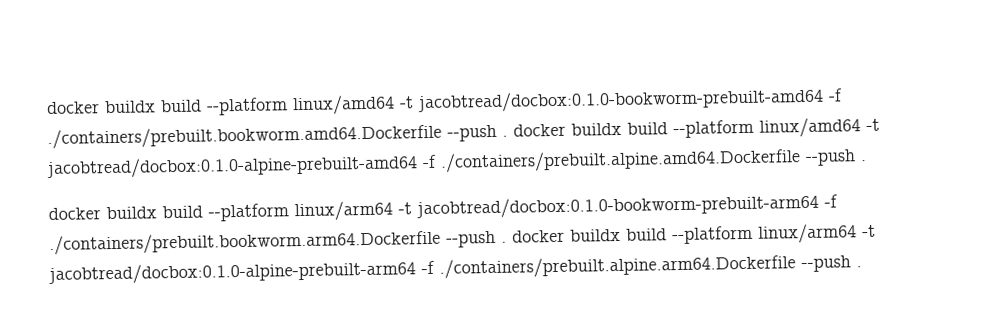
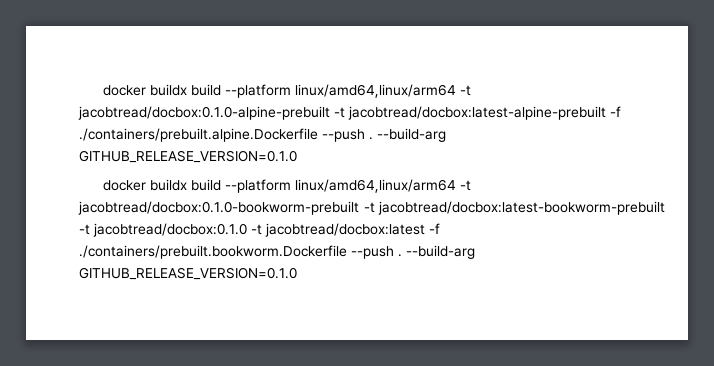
- docker buildx build --platform linux/amd64 -t jacobtread/docbox:0.1.0-bookworm-prebuilt-amd64 -f ./containers/prebuilt.bookworm.amd64.Dockerfile --push . docker buildx build --platform linux/amd64 -t jacobtread/docbox:0.1.0-alpine-prebuilt-amd64 -f ./containers/prebuilt.alpine.amd64.Dockerfile --push .
- docker buildx build --platform linux/arm64 -t jacobtread/docbox:0.1.0-bookworm-prebuilt-arm64 -f ./containers/prebuilt.bookworm.arm64.Dockerfile --push . docker buildx build --platform linux/arm64 -t jacobtread/docbox:0.1.0-alpine-prebuilt-arm64 -f ./containers/prebuilt.alpine.arm64.Dockerfile --push .
+ docker buildx build --platform linux/amd64,linux/arm64 -t jacobtread/docbox:0.1.0-alpine-prebuilt -t jacobtread/docbox:latest-alpine-prebuilt -f ./containers/prebuilt.alpine.Dockerfile --push . --build-arg GITHUB_RELEASE_VERSION=0.1.0
+ docker buildx build --platform linux/amd64,linux/arm64 -t jacobtread/docbox:0.1.0-bookworm-prebuilt -t jacobtread/docbox:latest-bookworm-prebuilt -t jacobtread/docbox:0.1.0 -t jacobtread/docbox:latest -f ./containers/prebuilt.bookworm.Dockerfile --push . --build-arg GITHUB_RELEASE_VERSION=0.1.0

